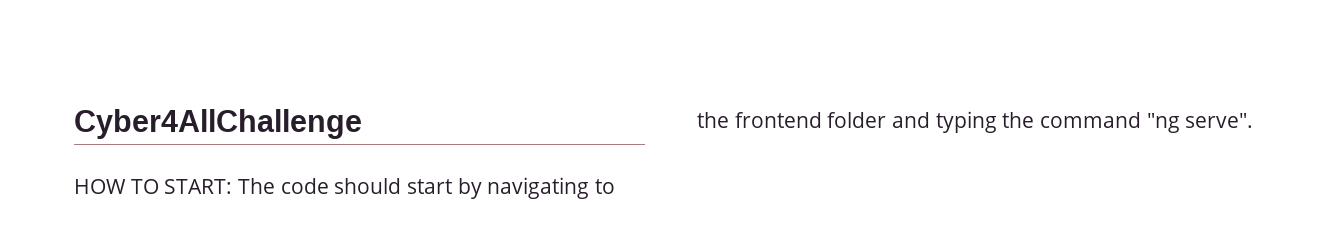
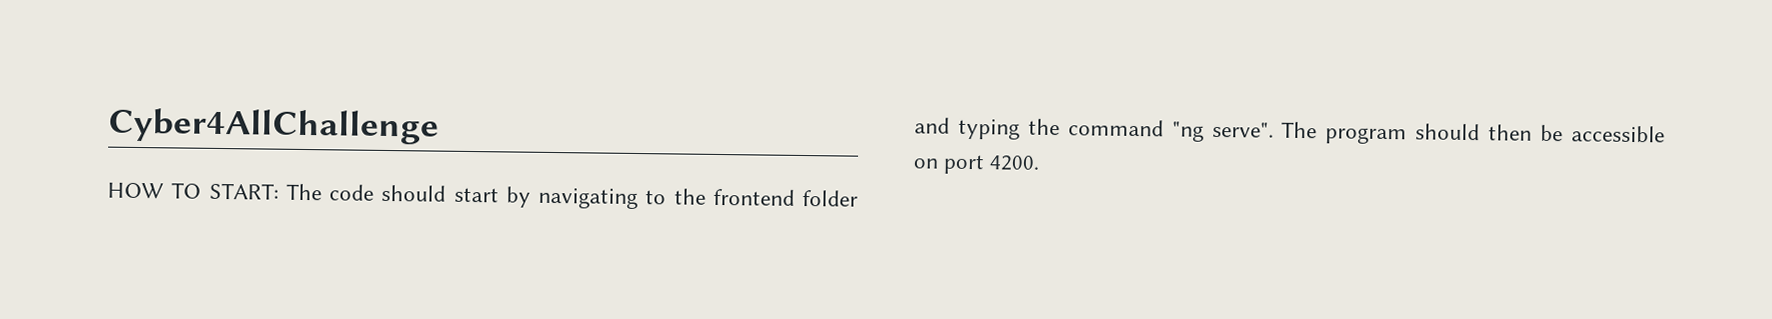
+ The program should then be accessible on port 4200.

